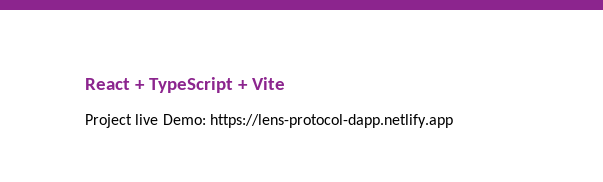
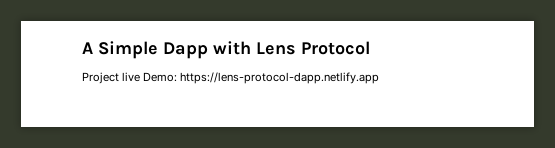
- React + TypeScript + Vite
+ A Simple Dapp with Lens Protocol

